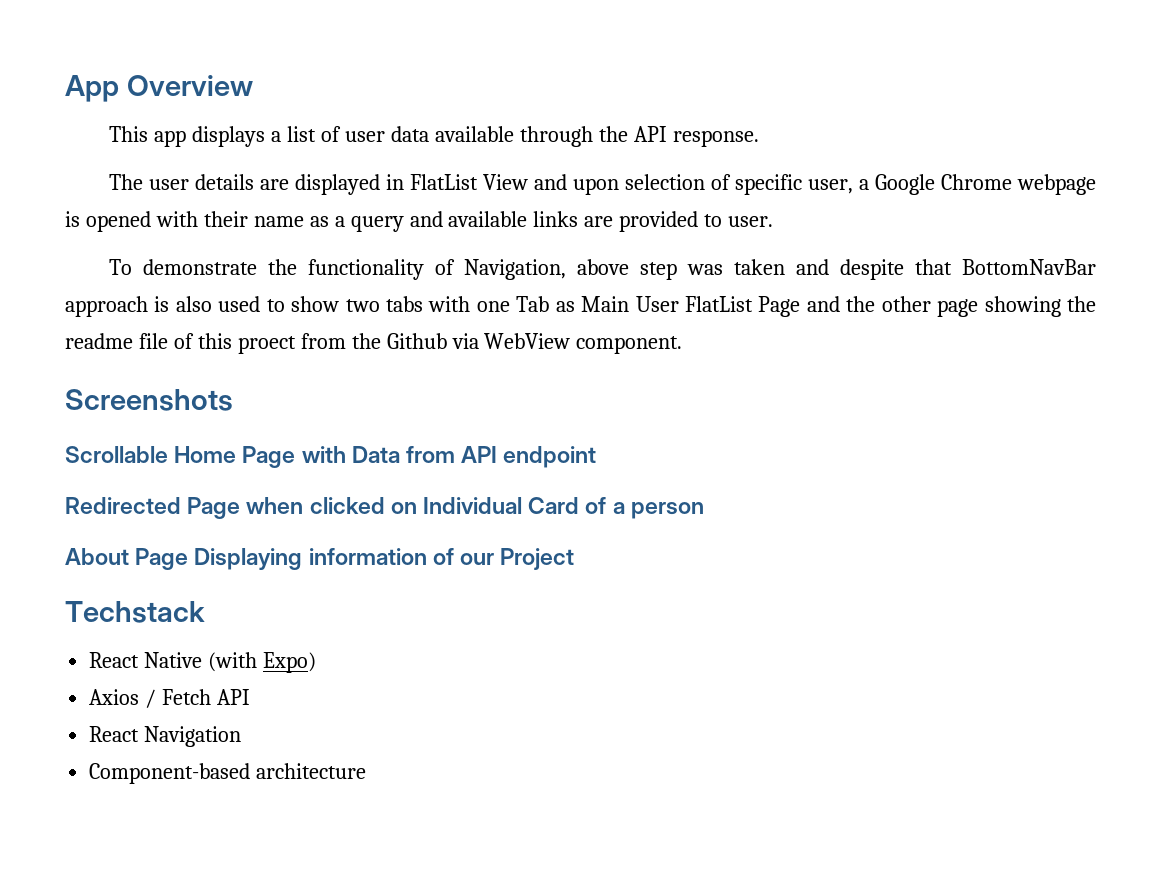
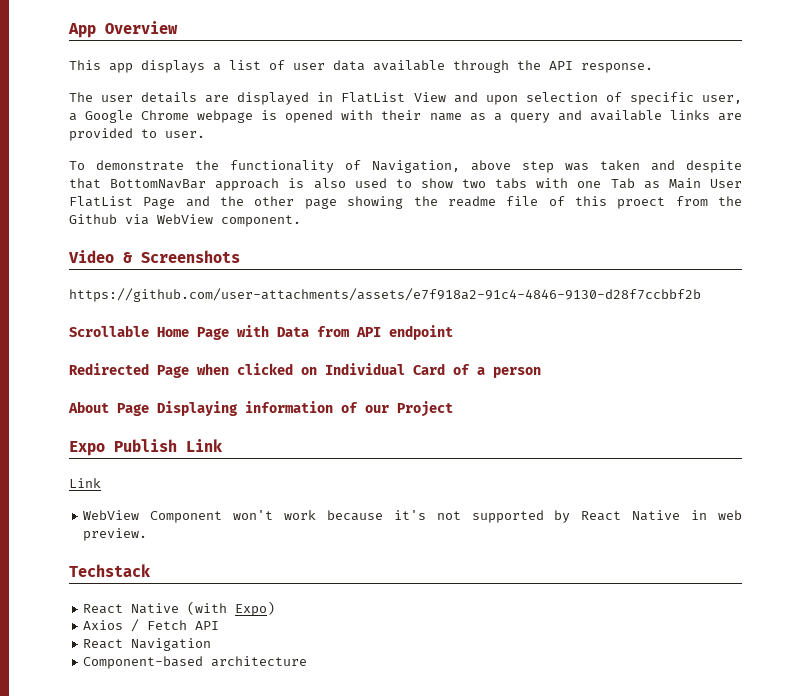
- Screenshots
+ Video & Screenshots
+ https://github.com/user-attachments/assets/e7f918a2-91c4-4846-9130-d28f7ccbbf2b
+ Expo Publish Link
+ Link
+ WebView Component won't work because it's not supported by React Native in web preview.

